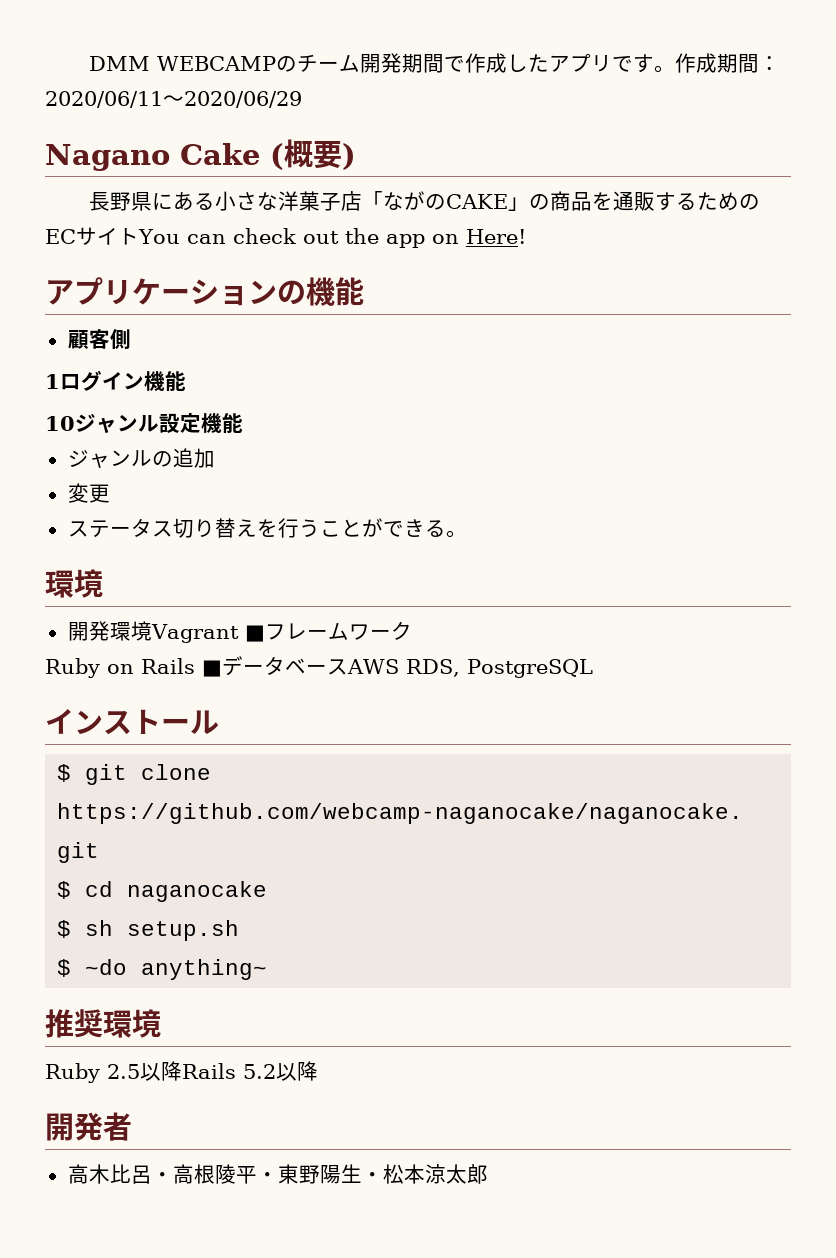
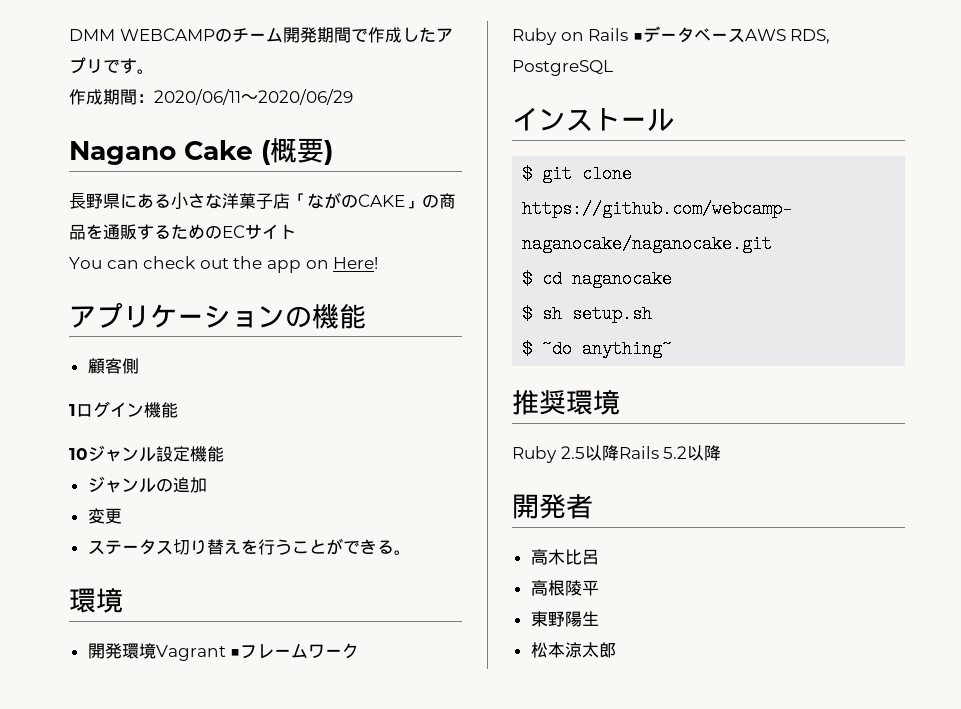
- DMM WEBCAMPのチーム開発期間で作成したアプリです。作成期間：2020/06/11〜2020/06/29
+ DMM WEBCAMPのチーム開発期間で作成したアプリです。
+ 作成期間：2020/06/11〜2020/06/29
- ⻑野県にある⼩さな洋菓⼦店「ながのCAKE」の商品を通販するためのECサイトYou can check out the app on Here!
+ ⻑野県にある⼩さな洋菓⼦店「ながのCAKE」の商品を通販するためのECサイト
+ You can check out the app on Here!
- 高木比呂・高根陵平・東野陽生・松本涼太郎
+ 高木比呂
+ 高根陵平
+ 東野陽生
+ 松本涼太郎

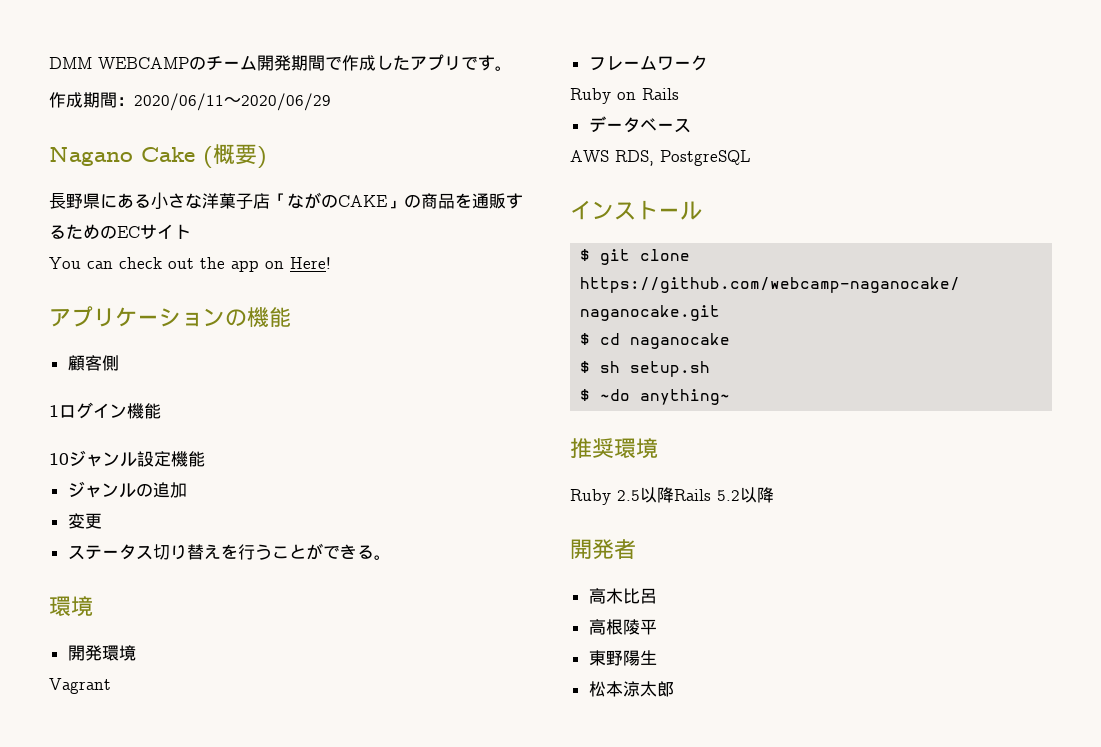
- 開発環境Vagrant ■フレームワーク
+ 開発環境
+ Vagrant
+ フレームワーク
- Ruby on Rails ■データベースAWS RDS, PostgreSQL
+ Ruby on Rails
+ データベース
+ AWS RDS, PostgreSQL

